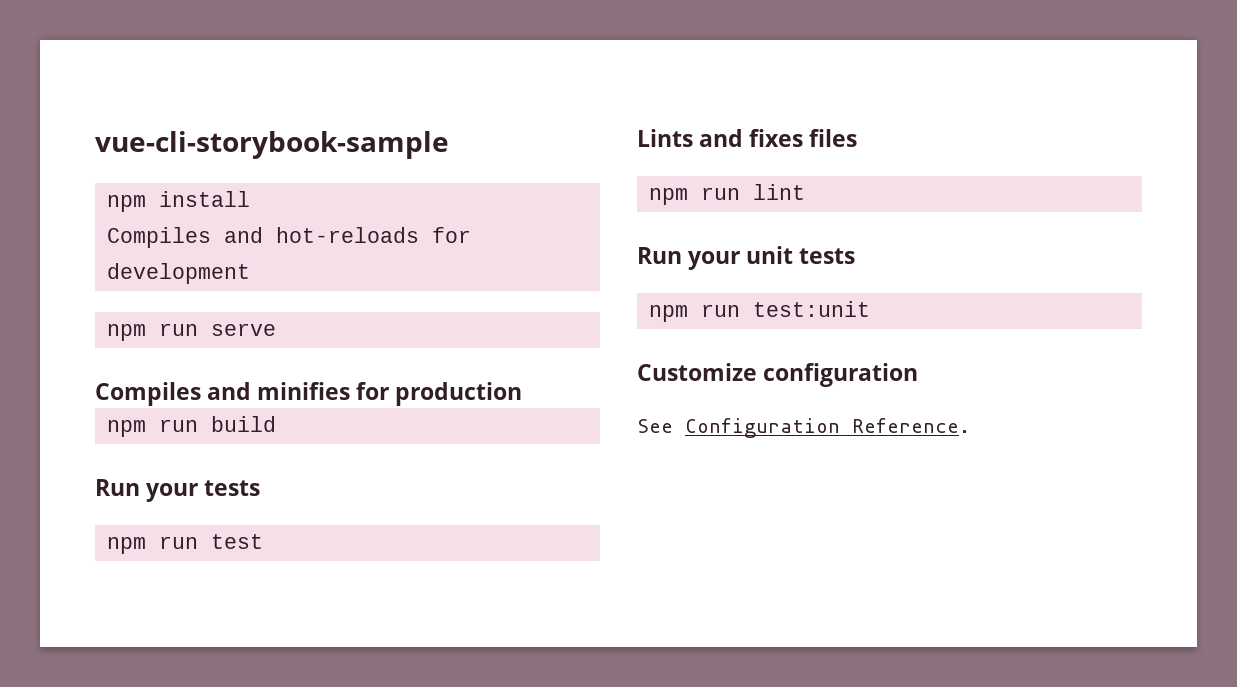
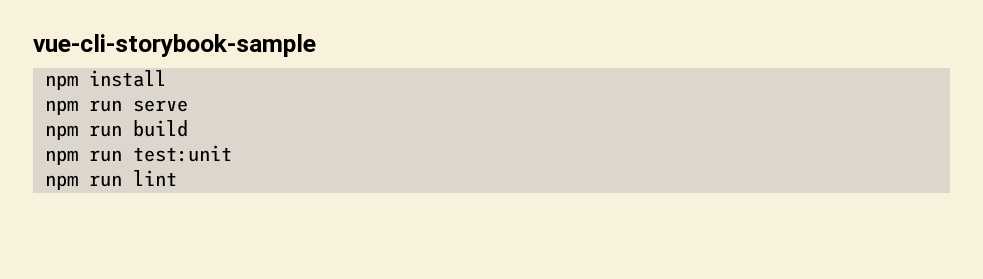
- Compiles and hot-reloads for development
  npm run serve
- Compiles and minifies for production
- Run your tests
- npm run test
- Lints and fixes files
+ npm run test:unit
  npm run lint
- Run your unit tests
- npm run test:unit
- Customize configuration
- See Configuration Reference.

